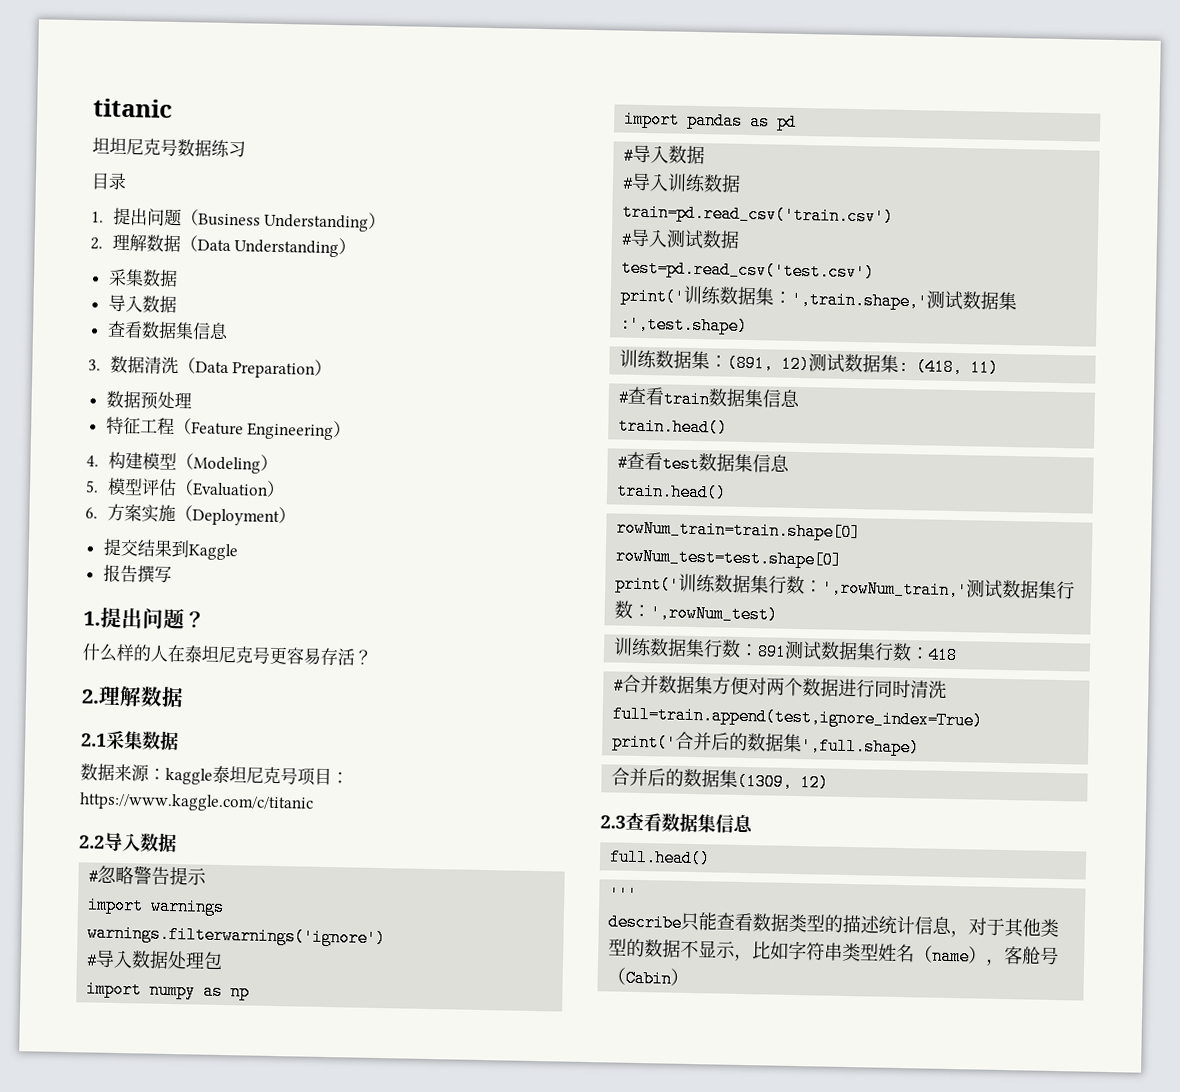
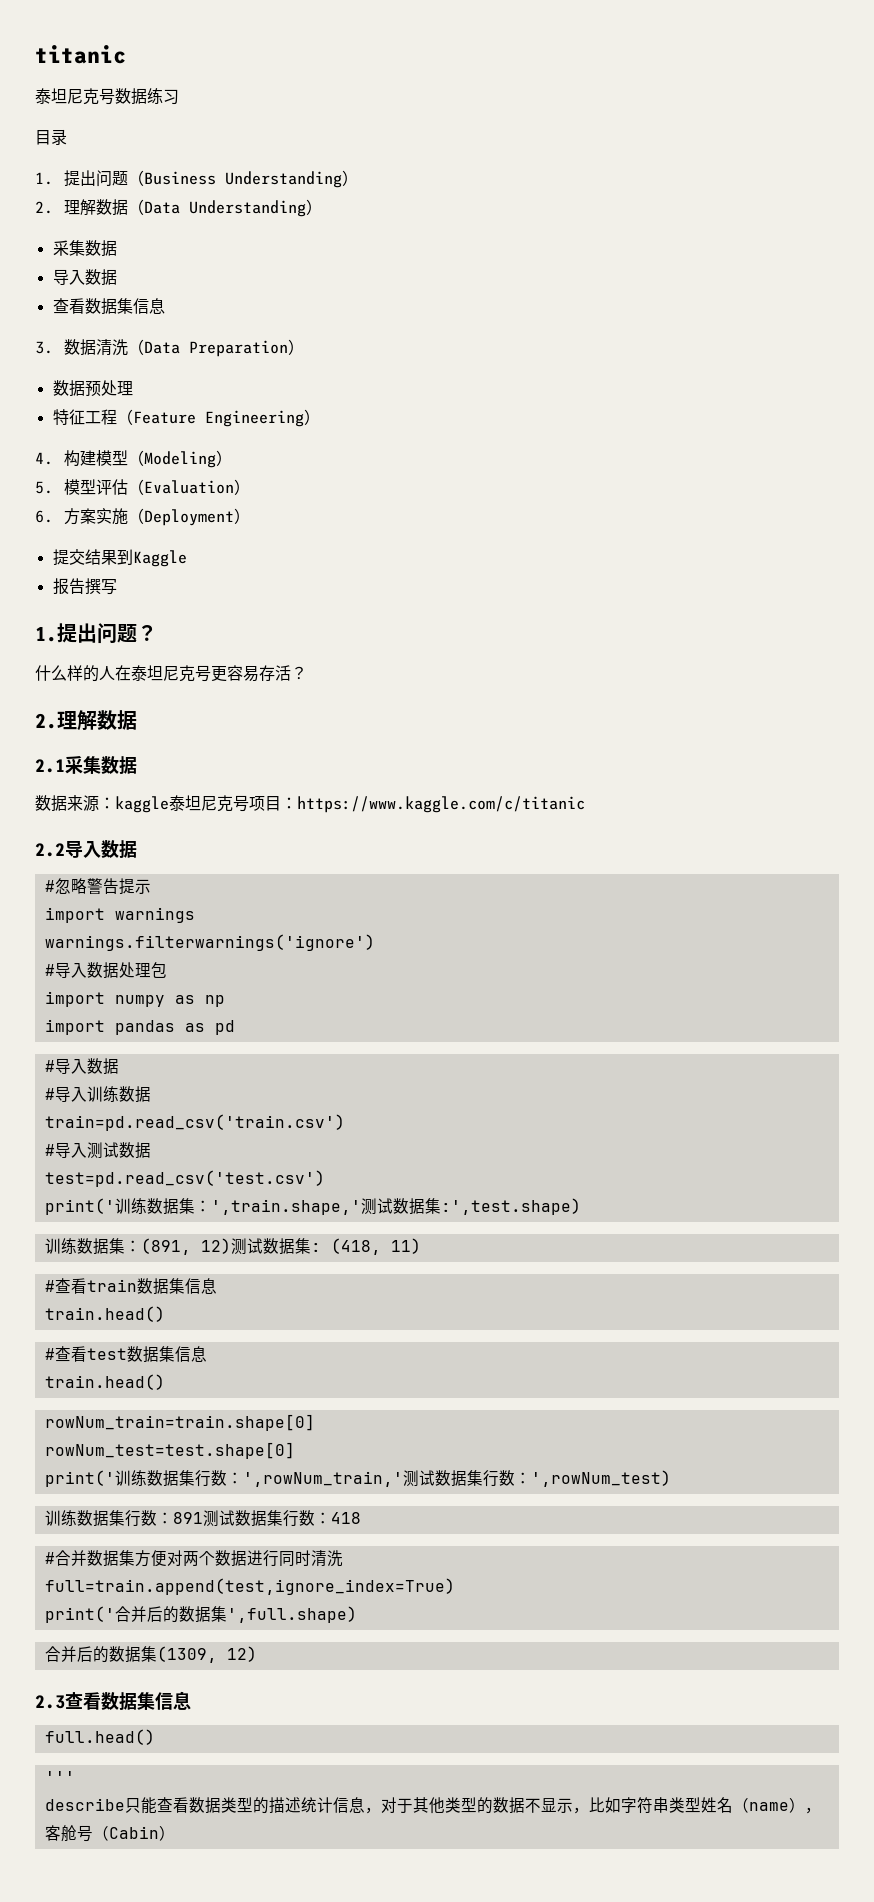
- 坦坦尼克号数据练习
+ 泰坦尼克号数据练习

